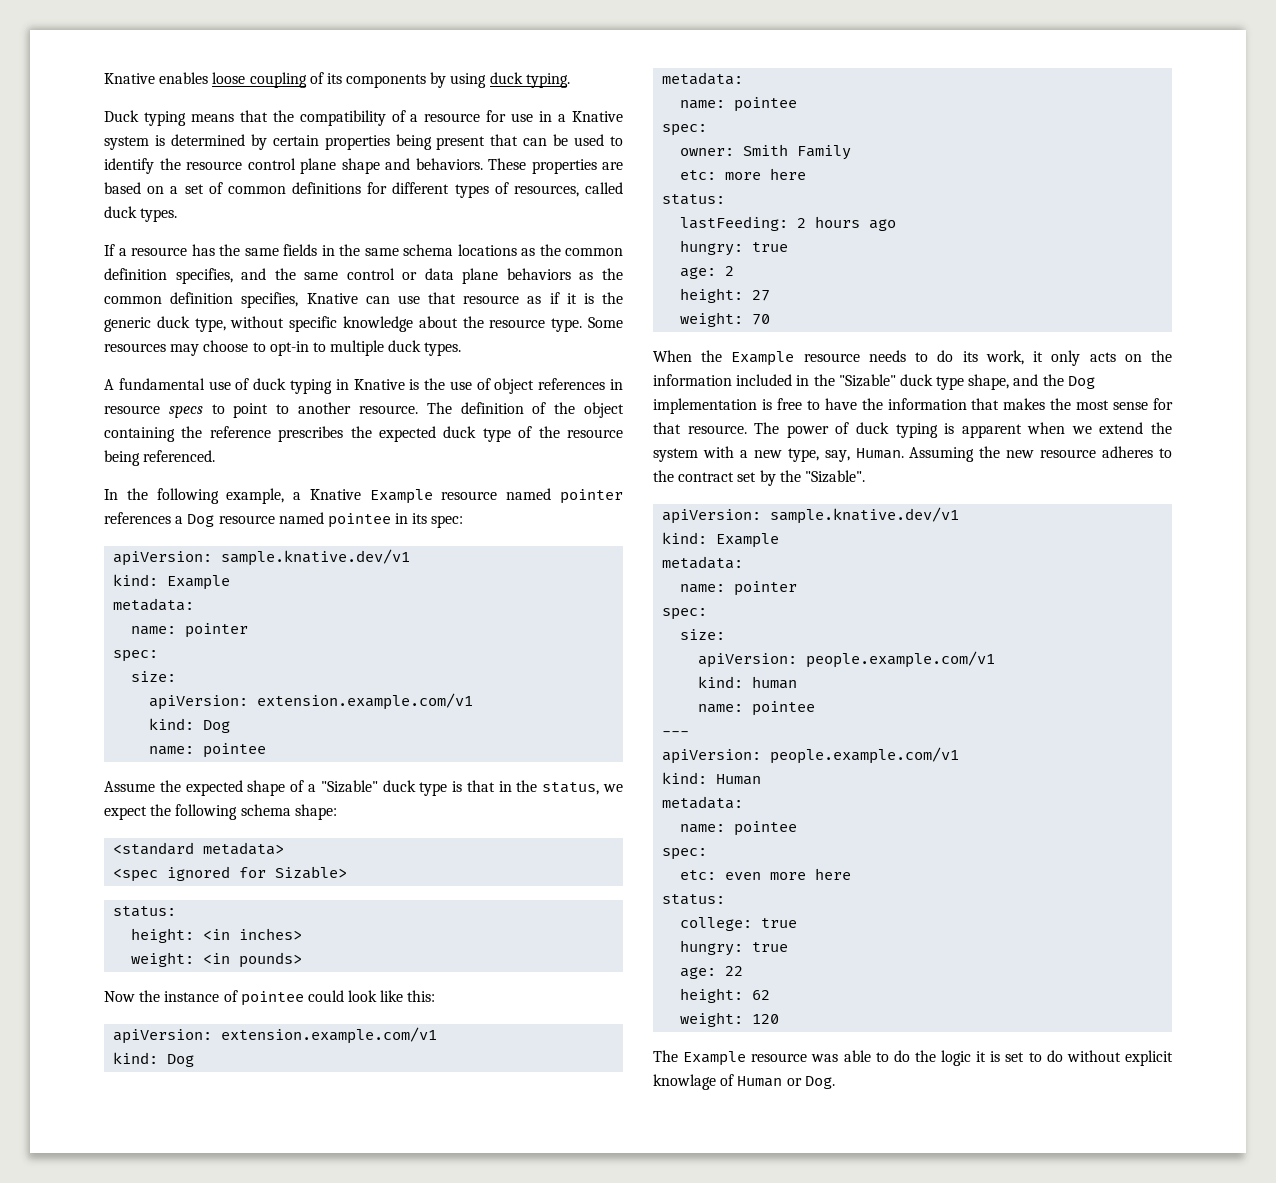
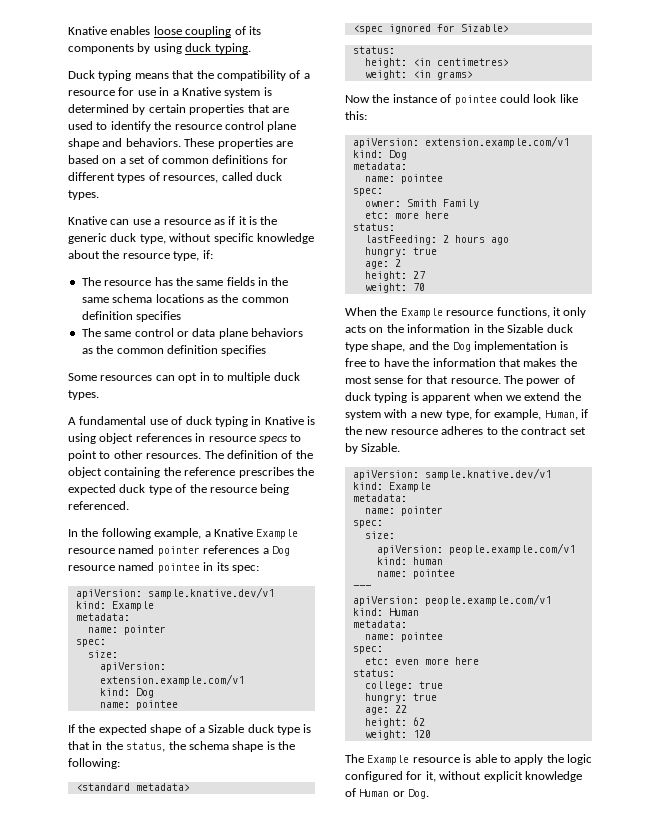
- Duck typing means that the compatibility of a resource for use in a Knative system is determined by certain properties being present that can be used to identify the resource control plane shape and behaviors.
+ Duck typing means that the compatibility of a resource for use in a Knative system is determined by certain properties that are used to identify the resource control plane shape and behaviors.
- If a resource has the same fields in the same schema locations as the common definition specifies, and the same control or data plane behaviors as the common definition specifies, Knative can use that resource as if it is the generic duck type, without specific knowledge about the resource type. Some resources may choose to opt-in to multiple duck types.
+ Knative can use a resource as if it is the generic duck type, without specific knowledge about the resource type, if:
+ The resource has the same fields in the same schema locations as the common definition specifies
+ The same control or data plane behaviors as the common definition specifies
+ Some resources can opt in to multiple duck types.
- A fundamental use of duck typing in Knative is the use of object references in resource specs to point to another resource.
+ A fundamental use of duck typing in Knative is using object references in resource specs to point to other resources.
- Assume the expected shape of a "Sizable" duck type is that in the status, we expect the following schema shape:
+ If the expected shape of a Sizable duck type is that in the status, the schema shape is the following:
- height: <in inches>
+ height: <in centimetres>
- weight: <in pounds>
+ weight: <in grams>
- When the Example resource needs to do its work, it only acts on the information included in the "Sizable" duck type shape, and the Dog implementation is free to have the information that makes the most sense for that resource.
+ When the Example resource functions, it only acts on the information in the Sizable duck type shape, and the Dog implementation is free to have the information that makes the most sense for that resource.
- The power of duck typing is apparent when we extend the system with a new type, say, Human. Assuming the new resource adheres to the contract set by the "Sizable".
+ The power of duck typing is apparent when we extend the system with a new type, for example, Human, if the new resource adheres to the contract set by Sizable.
- The Example resource was able to do the logic it is set to do without explicit knowlage of Human or Dog.
+ The Example resource is able to apply the logic configured for it, without explicit knowledge of Human or Dog.

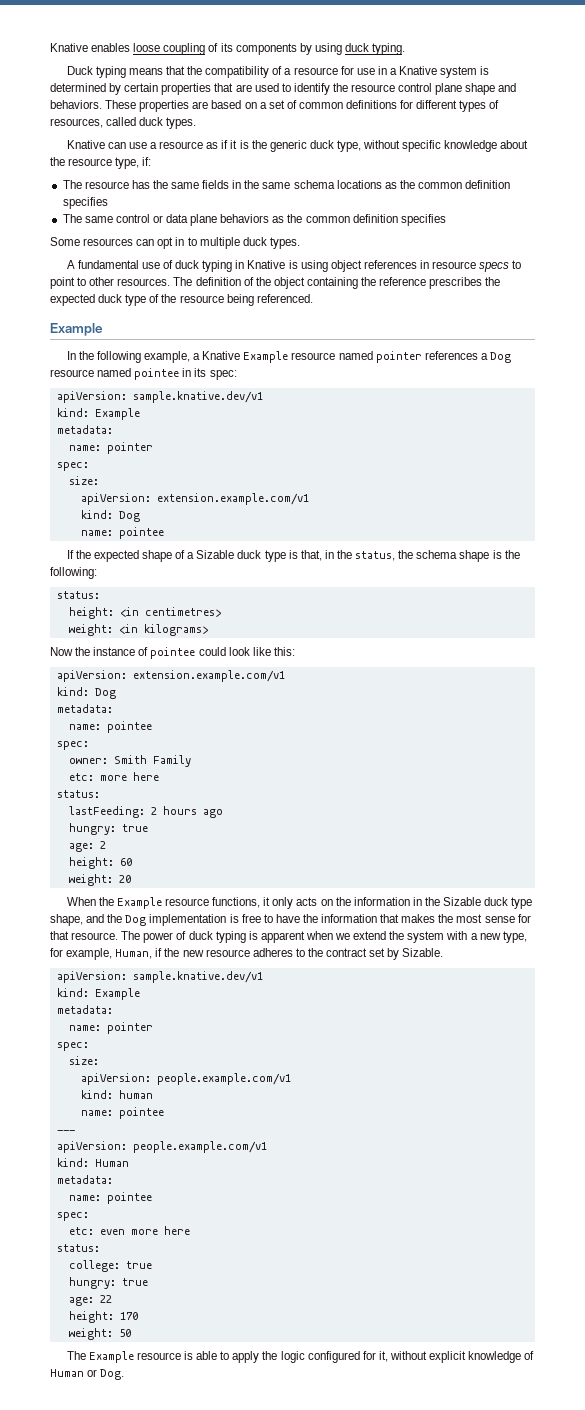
  The definition of the object containing the reference prescribes the expected duck type of the resource being referenced.
+ Example
- If the expected shape of a Sizable duck type is that in the status, the schema shape is the following:
+ If the expected shape of a Sizable duck type is that, in the status, the schema shape is the following:
- <standard metadata>
- <spec ignored for Sizable>
- weight: <in grams>
+ weight: <in kilograms>
- height: 27
- weight: 70
+ height: 60
+ weight: 20
- height: 62
- weight: 120
+ height: 170
+ weight: 50

